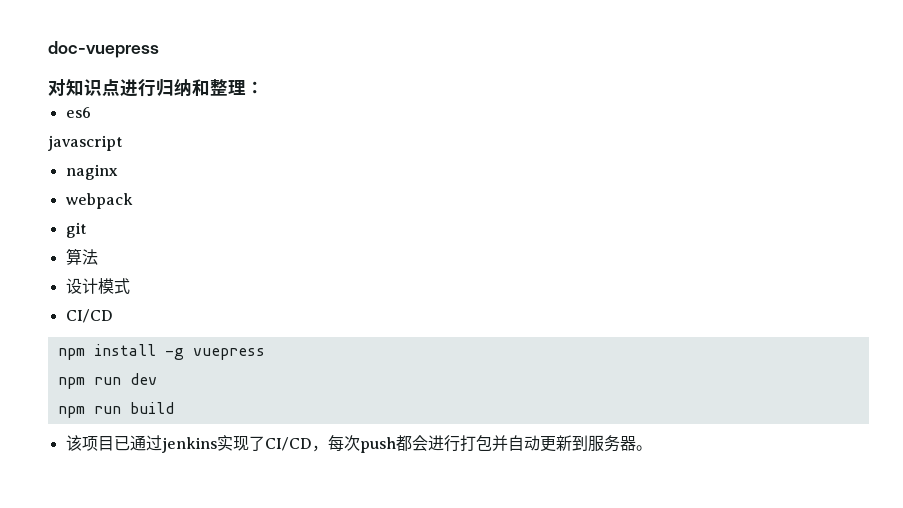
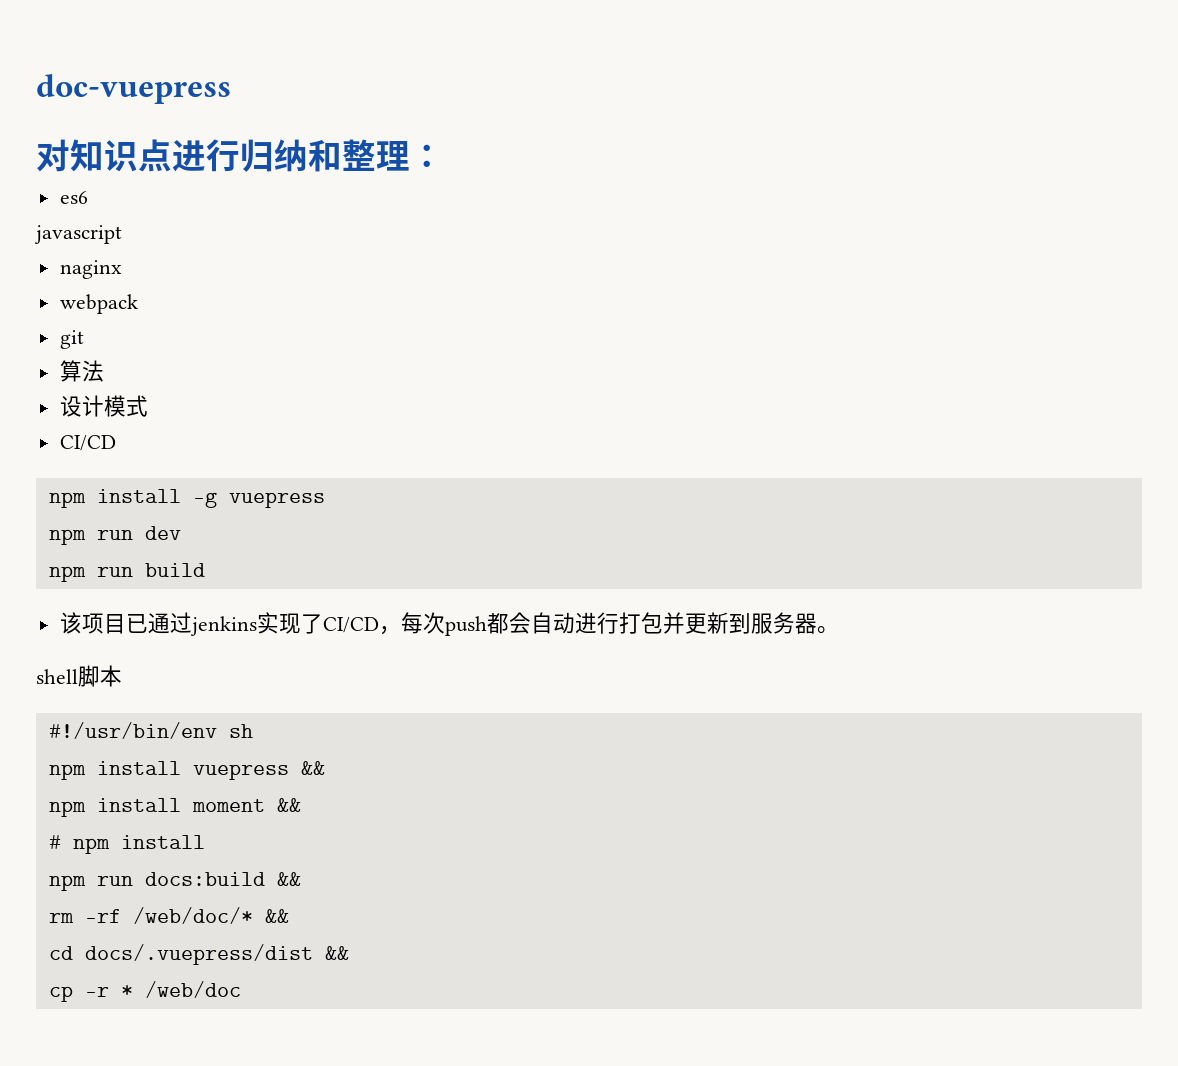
- 该项目已通过jenkins实现了CI/CD，每次push都会进行打包并自动更新到服务器。
+ 该项目已通过jenkins实现了CI/CD，每次push都会自动进行打包并更新到服务器。
+ shell脚本
+ #!/usr/bin/env sh
+ npm install vuepress &&
+ npm install moment &&
+ # npm install
+ npm run docs:build &&
+ rm -rf /web/doc/* &&
+ cd docs/.vuepress/dist &&
+ cp -r * /web/doc

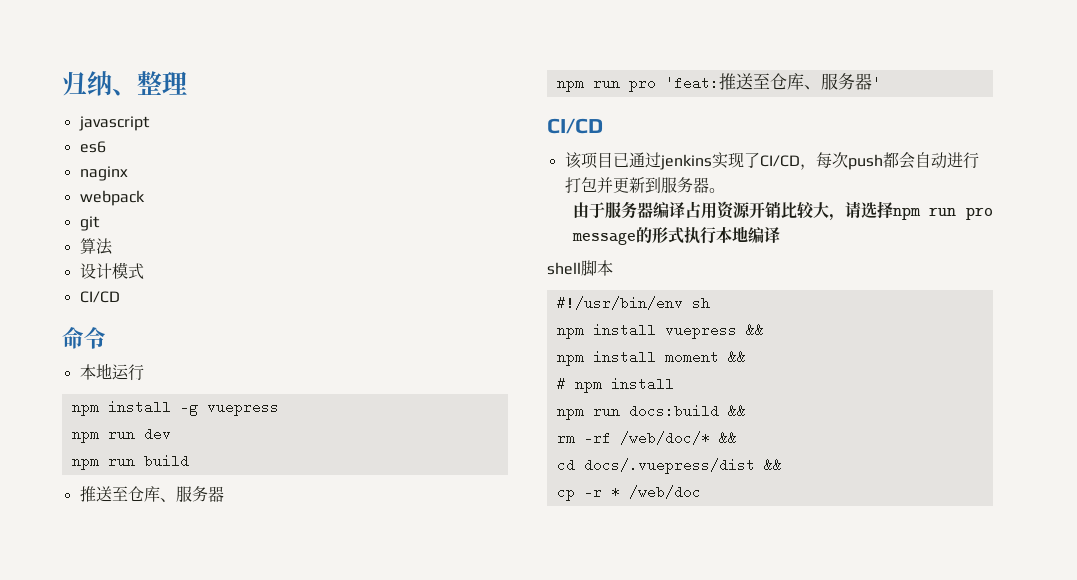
- doc-vuepress
- 对知识点进行归纳和整理：
+ 归纳、整理
+ javascript
- javascript
+ 命令
+ 本地运行
  npm run build
+ 推送至仓库、服务器
+ npm run pro 'feat:推送至仓库、服务器'
+ CI/CD
+ 由于服务器编译占用资源开销比较大，请选择npm run pro message的形式执行本地编译

